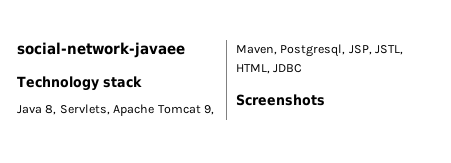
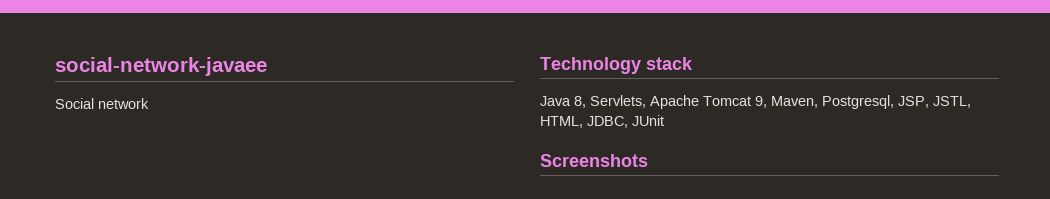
+ Social network
- Java 8, Servlets, Apache Tomcat 9, Maven, Postgresql, JSP, JSTL, HTML, JDBC
+ Java 8, Servlets, Apache Tomcat 9, Maven, Postgresql, JSP, JSTL, HTML, JDBC, JUnit

